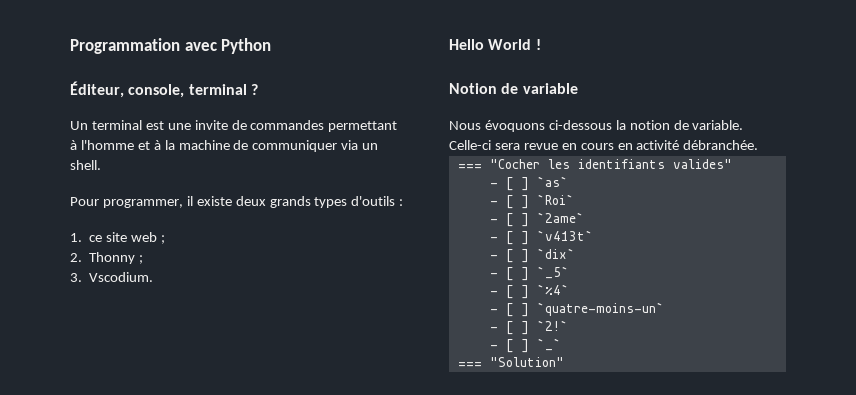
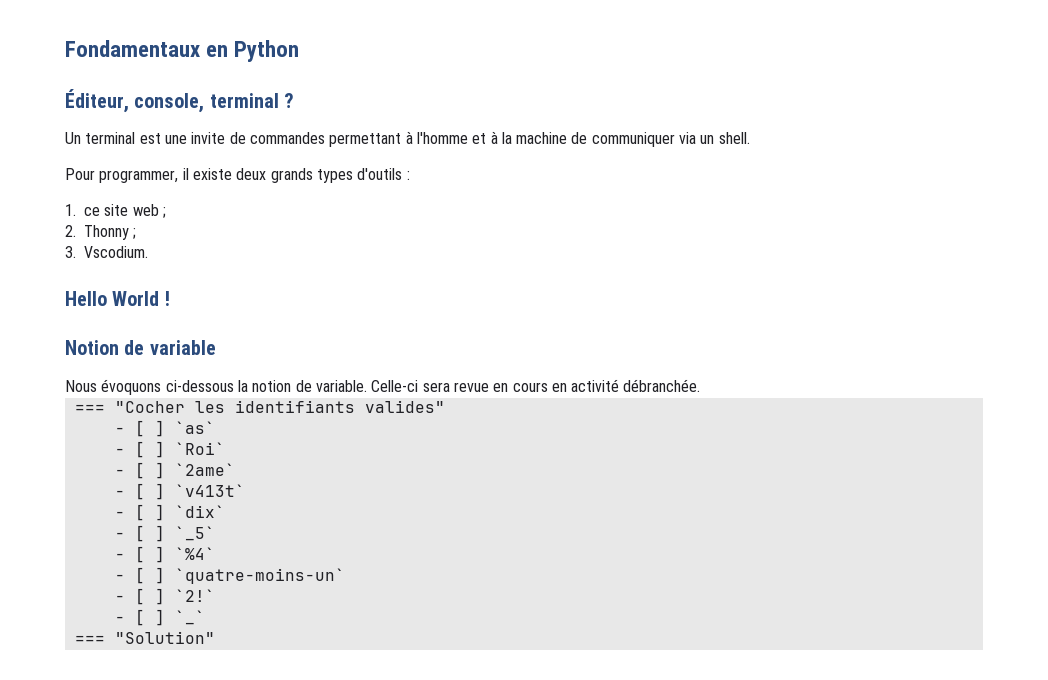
- Programmation avec Python
+ Fondamentaux en Python

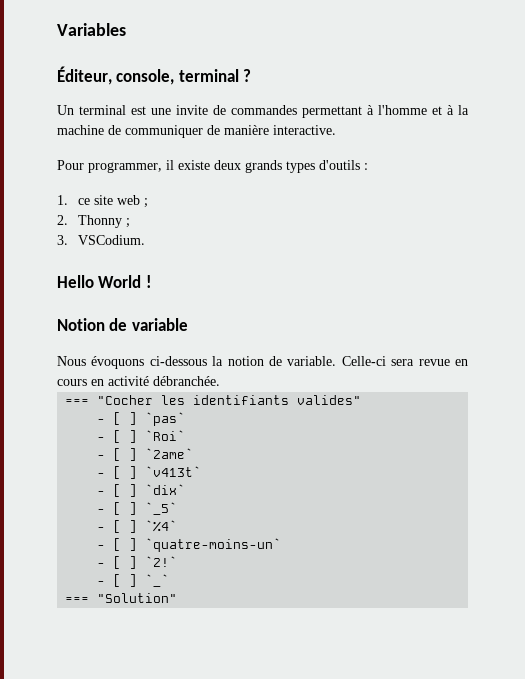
- Fondamentaux en Python
+ Variables
- Un terminal est une invite de commandes permettant à l'homme et à la machine de communiquer via un shell.
+ Un terminal est une invite de commandes permettant à l'homme et à la machine de communiquer de manière interactive.
- 3. Vscodium.
+ 3. VSCodium.
- - [ ] `as`
+ - [ ] `pas`

